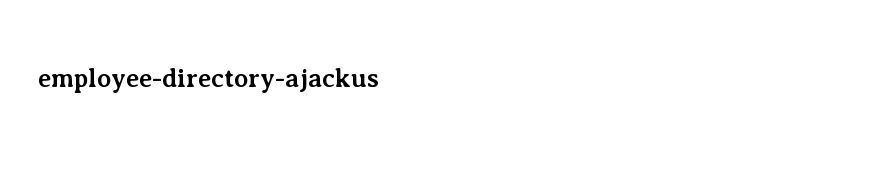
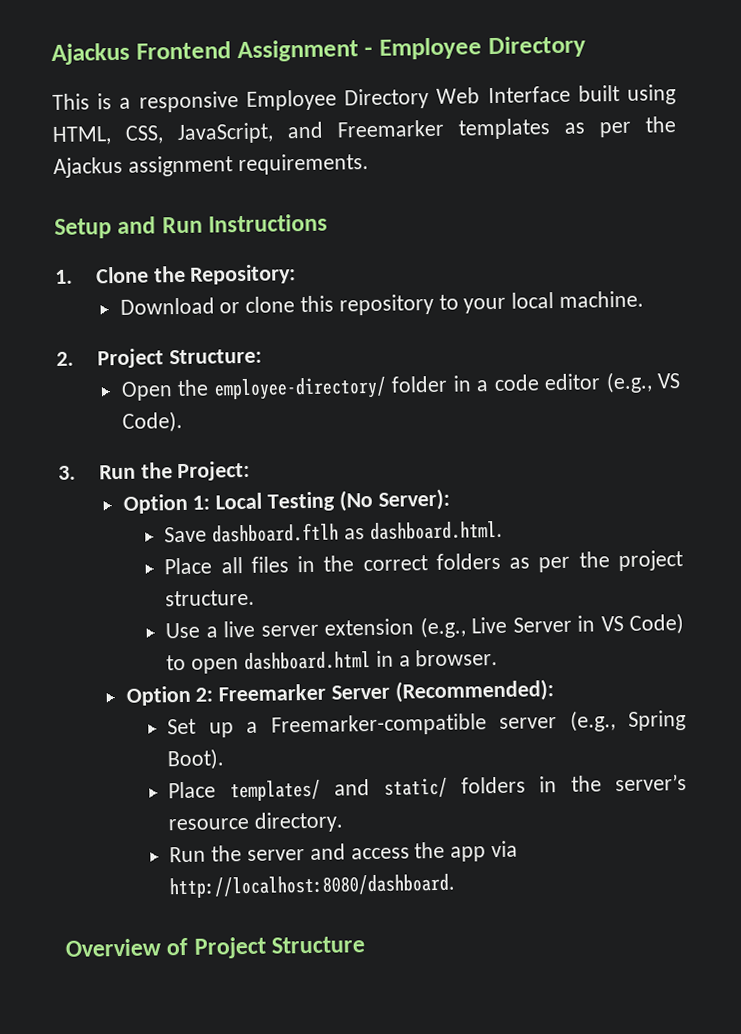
- employee-directory-ajackus
+ Ajackus Frontend Assignment - Employee Directory
+ This is a responsive Employee Directory Web Interface built using HTML, CSS, JavaScript, and Freemarker templates as per the Ajackus assignment requirements.
+ Setup and Run Instructions
+ 1. Clone the Repository:
+ Download or clone this repository to your local machine.
+ 2. Project Structure:
+ Open the employee-directory/ folder in a code editor (e.g., VS Code).
+ 3. Run the Project:
+ Option 1: Local Testing (No Server):
+ Save dashboard.ftlh as dashboard.html.
+ Place all files in the correct folders as per the project structure.
+ Use a live server extension (e.g., Live Server in VS Code) to open dashboard.html in a browser.
+ Option 2: Freemarker Server (Recommended):
+ Set up a Freemarker-compatible server (e.g., Spring Boot).
+ Place templates/ and static/ folders in the server’s resource directory.
+ Run the server and access the app via http://localhost:8080/dashboard.
+ Overview of Project Structure

